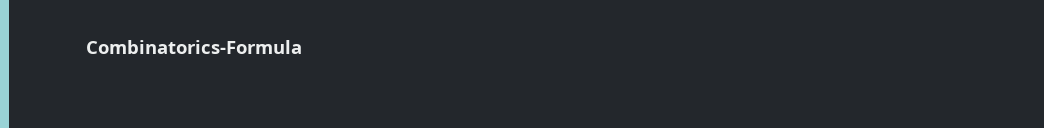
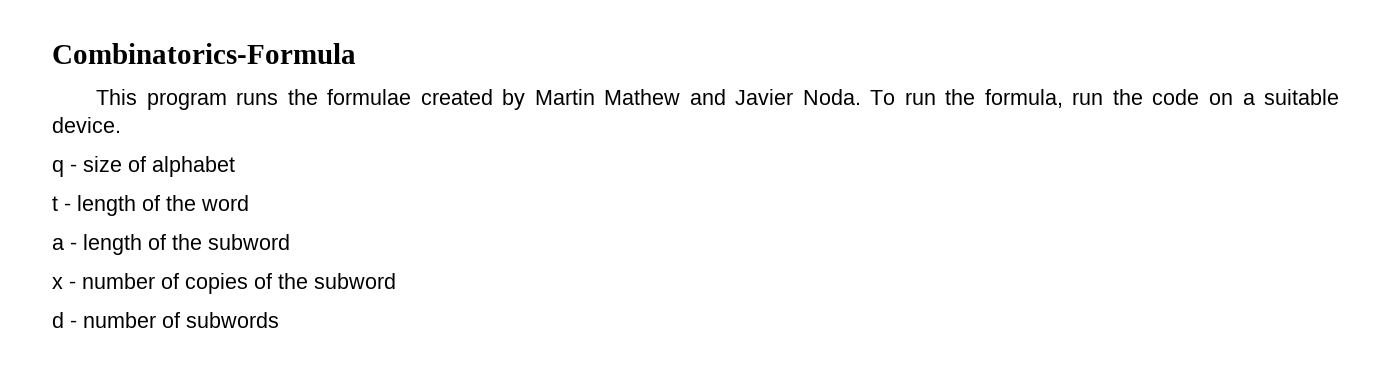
+ This program runs the formulae created by Martin Mathew and Javier Noda. To run the formula, run the code on a suitable device.
+ q - size of alphabet
+ t - length of the word
+ a - length of the subword
+ x - number of copies of the subword
+ d - number of subwords

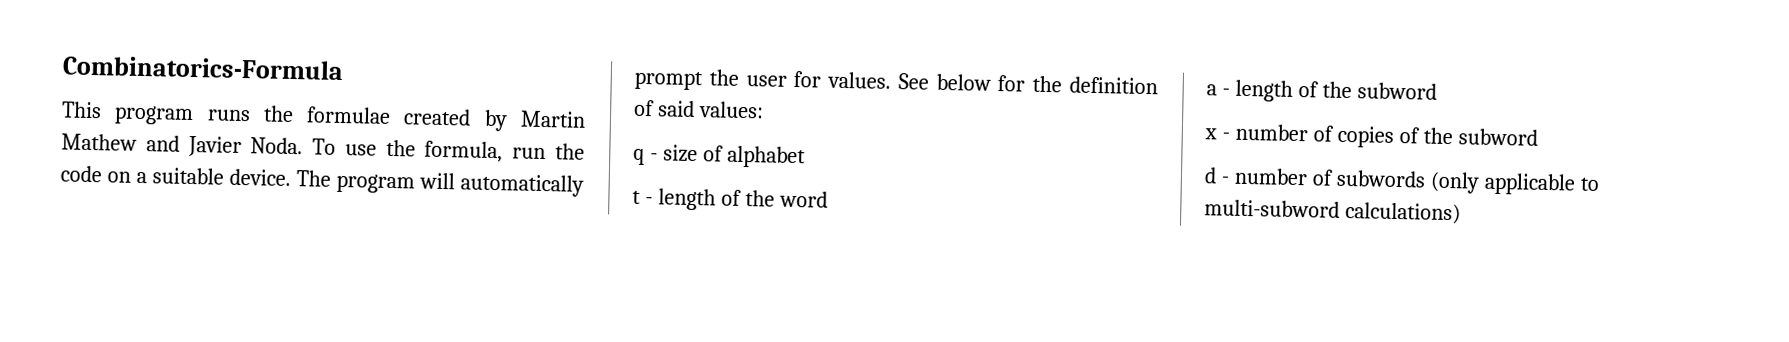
- To run the formula, run the code on a suitable device.
+ To use the formula, run the code on a suitable device. The program will automatically prompt the user for values. See below for the definition of said values:
- d - number of subwords
+ d - number of subwords (only applicable to multi-subword calculations)

